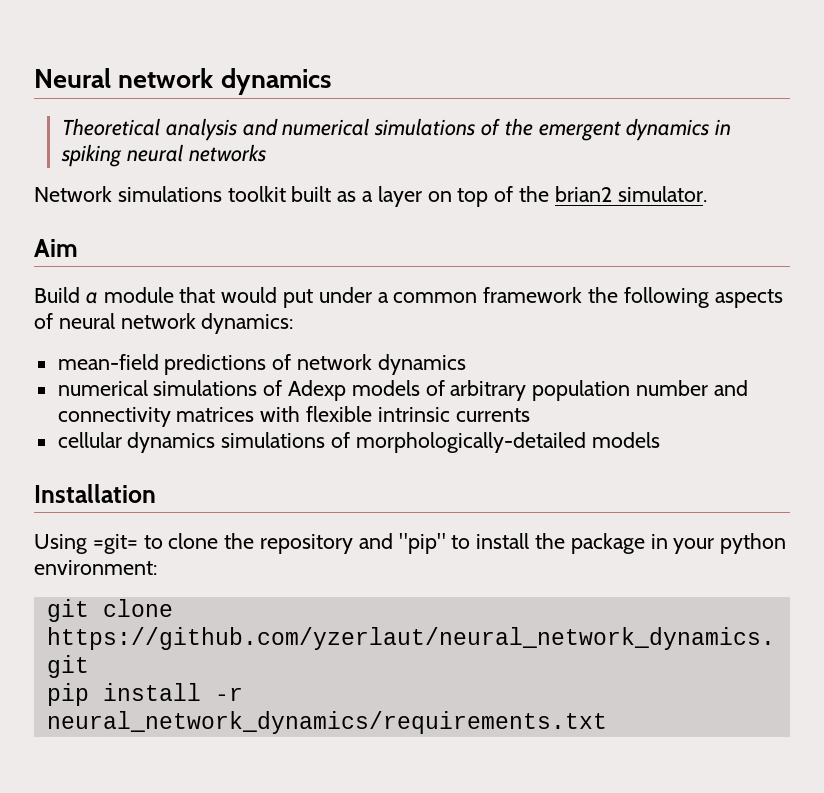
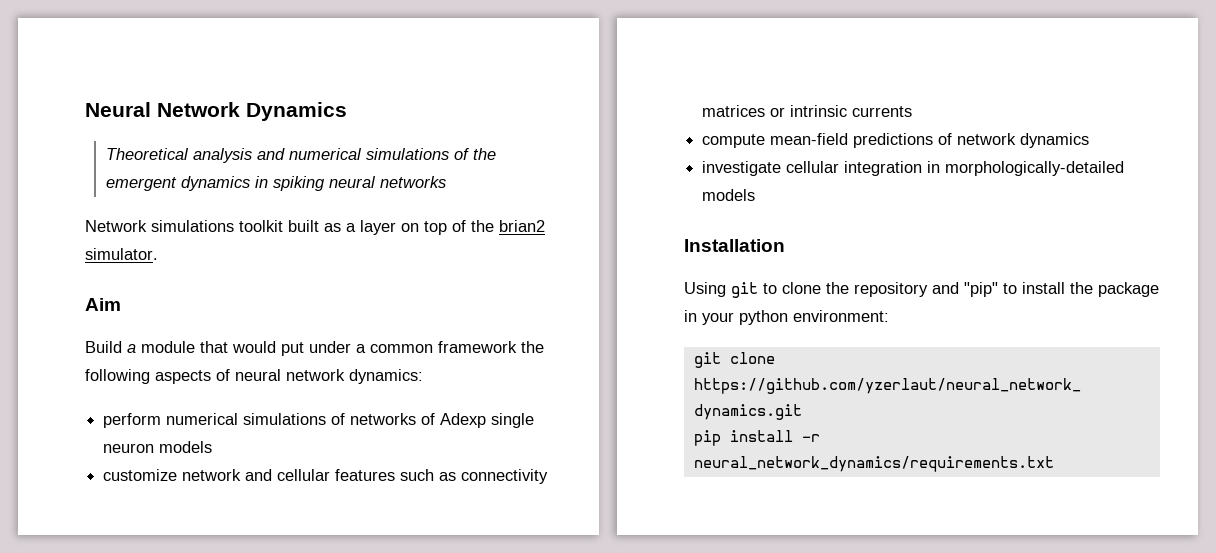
- Neural network dynamics
+ Neural Network Dynamics
- mean-field predictions of network dynamics
+ perform numerical simulations of networks of Adexp single neuron models
+ customize network and cellular features such as connectivity matrices or intrinsic currents
+ compute mean-field predictions of network dynamics
- numerical simulations of Adexp models of arbitrary population number and connectivity matrices with flexible intrinsic currents
- cellular dynamics simulations of morphologically-detailed models
+ investigate cellular integration in morphologically-detailed models
- Using =git= to clone the repository and "pip" to install the package in your python environment:
+ Using git to clone the repository and "pip" to install the package in your python environment:

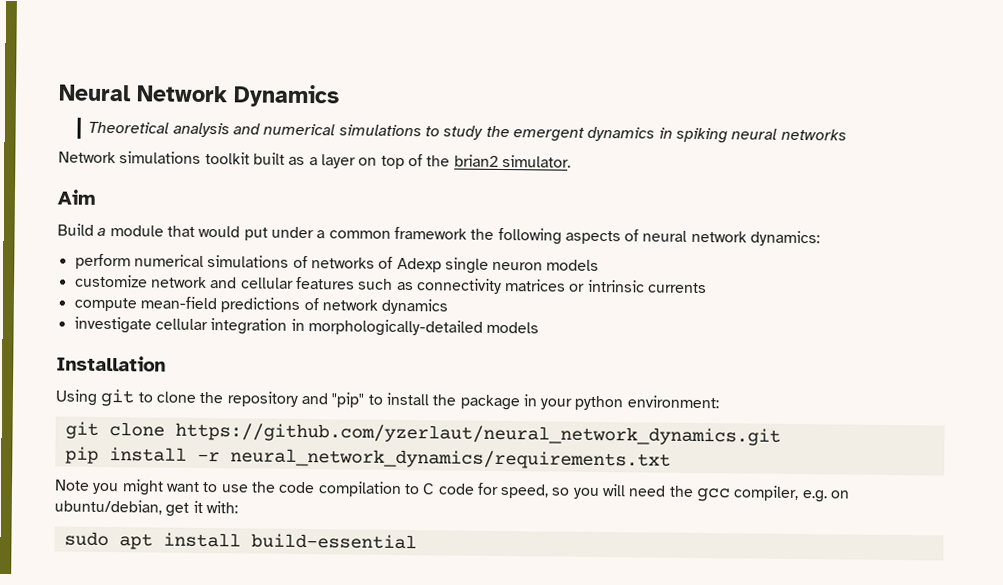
- Theoretical analysis and numerical simulations of the emergent dynamics in spiking neural networks
+ Theoretical analysis and numerical simulations to study the emergent dynamics in spiking neural networks
+ Note you might want to use the code compilation to C code for speed, so you will need the gcc compiler, e.g. on ubuntu/debian, get it with:
+ sudo apt install build-essential

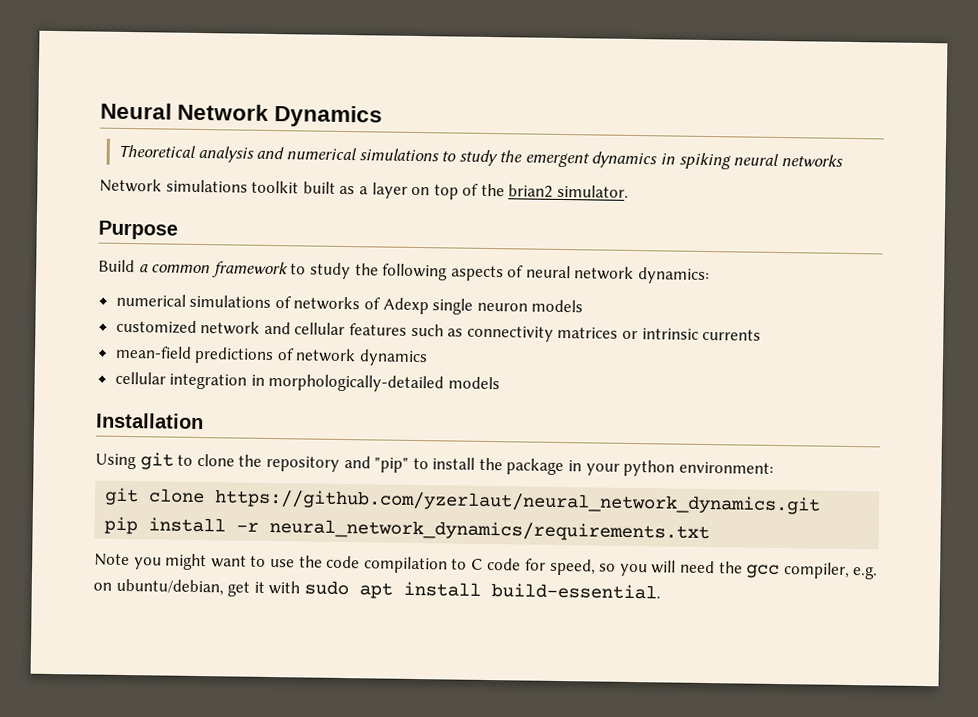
- Aim
+ Purpose
- Build a module that would put under a common framework the following aspects of neural network dynamics:
+ Build a common framework to study the following aspects of neural network dynamics:
- perform numerical simulations of networks of Adexp single neuron models
+ numerical simulations of networks of Adexp single neuron models
- customize network and cellular features such as connectivity matrices or intrinsic currents
+ customized network and cellular features such as connectivity matrices or intrinsic currents
- compute mean-field predictions of network dynamics
+ mean-field predictions of network dynamics
- investigate cellular integration in morphologically-detailed models
+ cellular integration in morphologically-detailed models
- Note you might want to use the code compilation to C code for speed, so you will need the gcc compiler, e.g. on ubuntu/debian, get it with:
- sudo apt install build-essential
+ Note you might want to use the code compilation to C code for speed, so you will need the gcc compiler, e.g. on ubuntu/debian, get it with sudo apt install build-essential.

